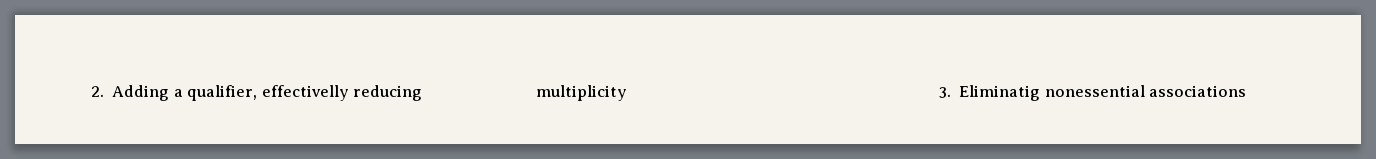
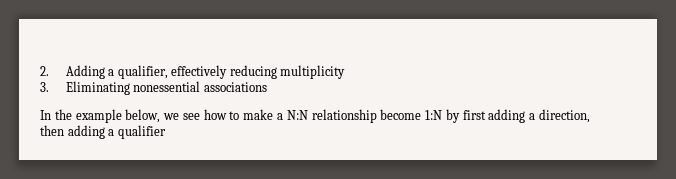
- 2. Adding a qualifier, effectivelly reducing multiplicity
+ 2. Adding a qualifier, effectively reducing multiplicity
- 3. Eliminatig nonessential associations
+ 3. Eliminating nonessential associations
+ In the example below, we see how to make a N:N relationship become 1:N by first adding a direction, then adding a qualifier

